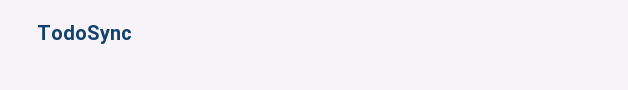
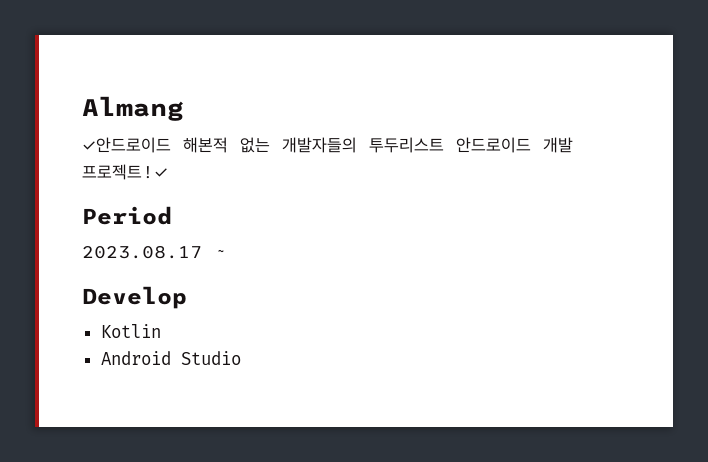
- TodoSync
+ Almang
+ ✓안드로이드 해본적 없는 개발자들의 투두리스트 안드로이드 개발 프로젝트!✓
+ Period
+ 2023.08.17 ~
+ Develop
+ Kotlin
+ Android Studio

